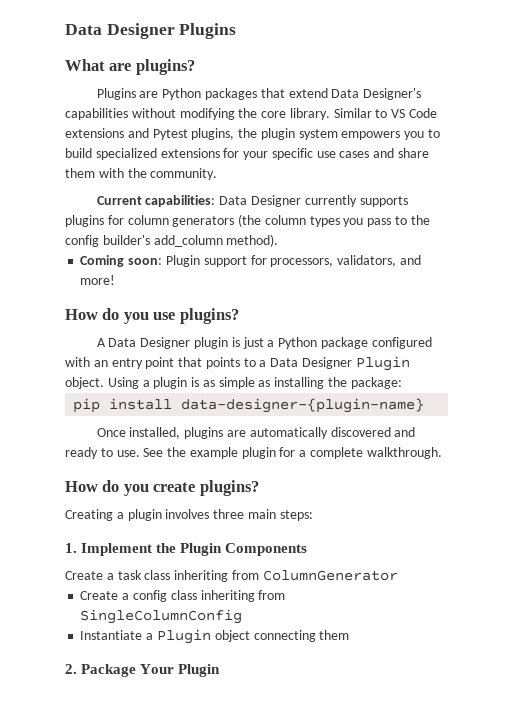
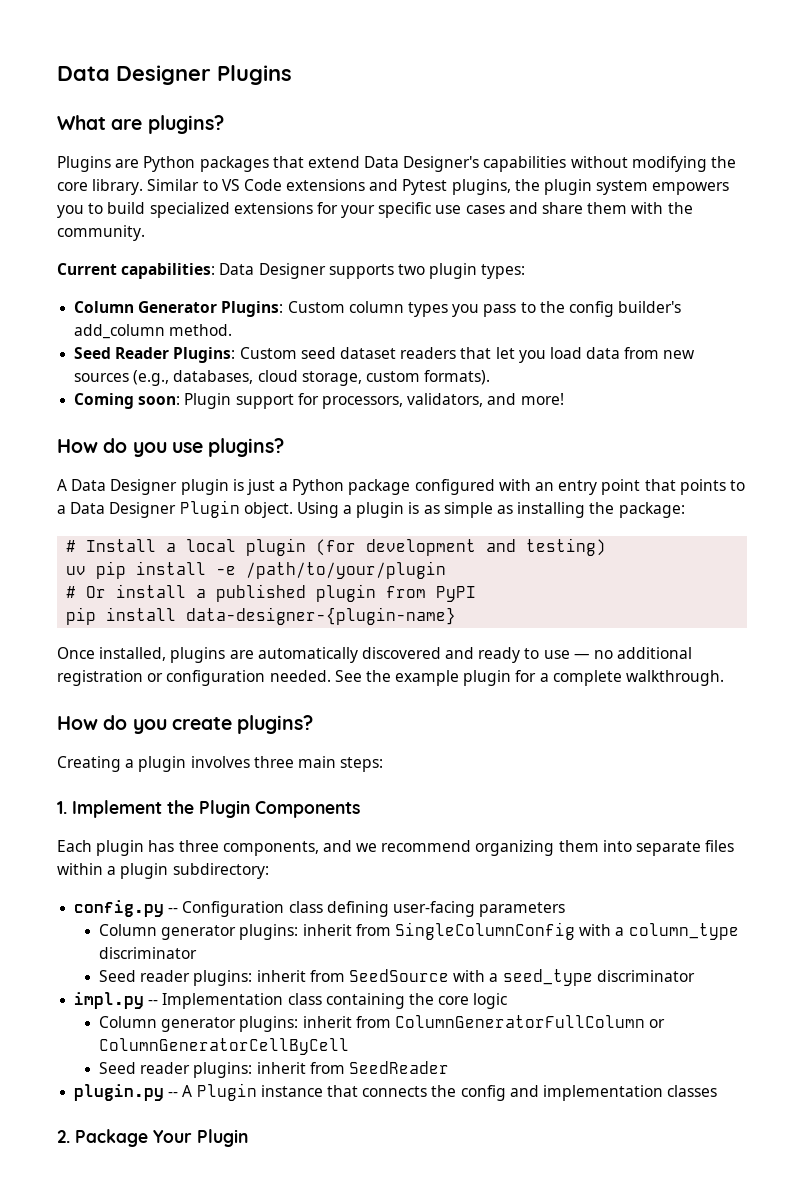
- Current capabilities: Data Designer currently supports plugins for column generators (the column types you pass to the config builder's add_column method).
+ Current capabilities: Data Designer supports two plugin types:
+ Column Generator Plugins: Custom column types you pass to the config builder's add_column method.
+ Seed Reader Plugins: Custom seed dataset readers that let you load data from new sources (e.g., databases, cloud storage, custom formats).
+ # Install a local plugin (for development and testing)
+ uv pip install -e /path/to/your/plugin
+ # Or install a published plugin from PyPI
- Once installed, plugins are automatically discovered and ready to use.
+ Once installed, plugins are automatically discovered and ready to use — no additional registration or configuration needed.
- Create a task class inheriting from ColumnGenerator
- Create a config class inheriting from SingleColumnConfig
- Instantiate a Plugin object connecting them
+ Each plugin has three components, and we recommend organizing them into separate files within a plugin subdirectory:
+ config.py -- Configuration class defining user-facing parameters
+ Column generator plugins: inherit from SingleColumnConfig with a column_type discriminator
+ Seed reader plugins: inherit from SeedSource with a seed_type discriminator
+ impl.py -- Implementation class containing the core logic
+ Column generator plugins: inherit from ColumnGeneratorFullColumn or ColumnGeneratorCellByCell
+ Seed reader plugins: inherit from SeedReader
+ plugin.py -- A Plugin instance that connects the config and implementation classes

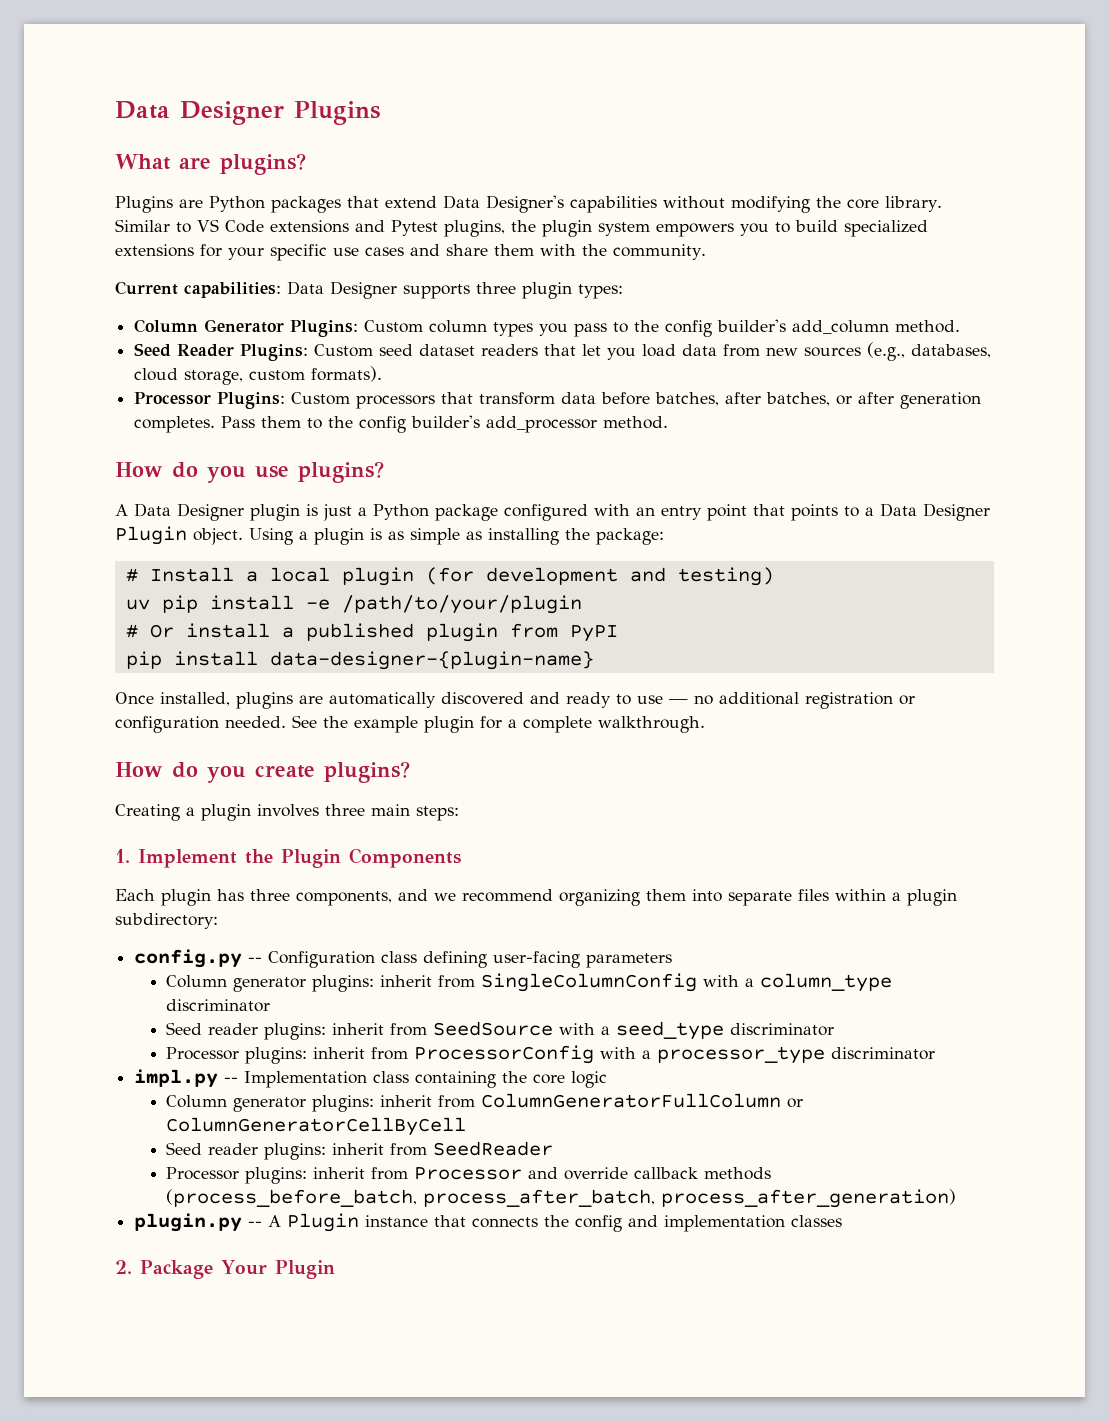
- Current capabilities: Data Designer supports two plugin types:
+ Current capabilities: Data Designer supports three plugin types:
- Coming soon: Plugin support for processors, validators, and more!
+ Processor Plugins: Custom processors that transform data before batches, after batches, or after generation completes. Pass them to the config builder's add_processor method.
+ Processor plugins: inherit from ProcessorConfig with a processor_type discriminator
+ Processor plugins: inherit from Processor and override callback methods (process_before_batch, process_after_batch, process_after_generation)

